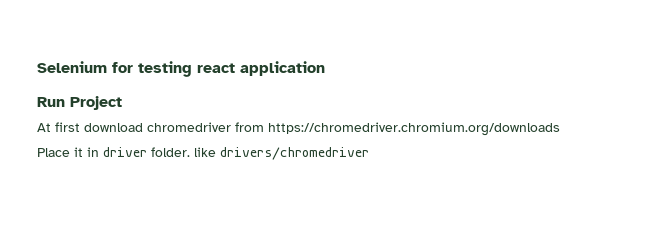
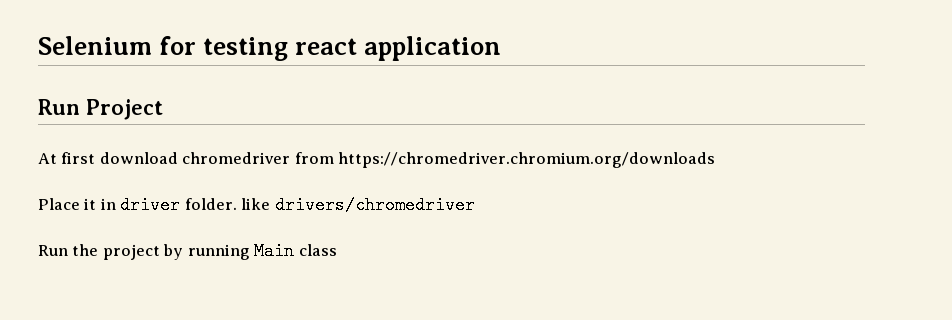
+ Run the project by running Main class

